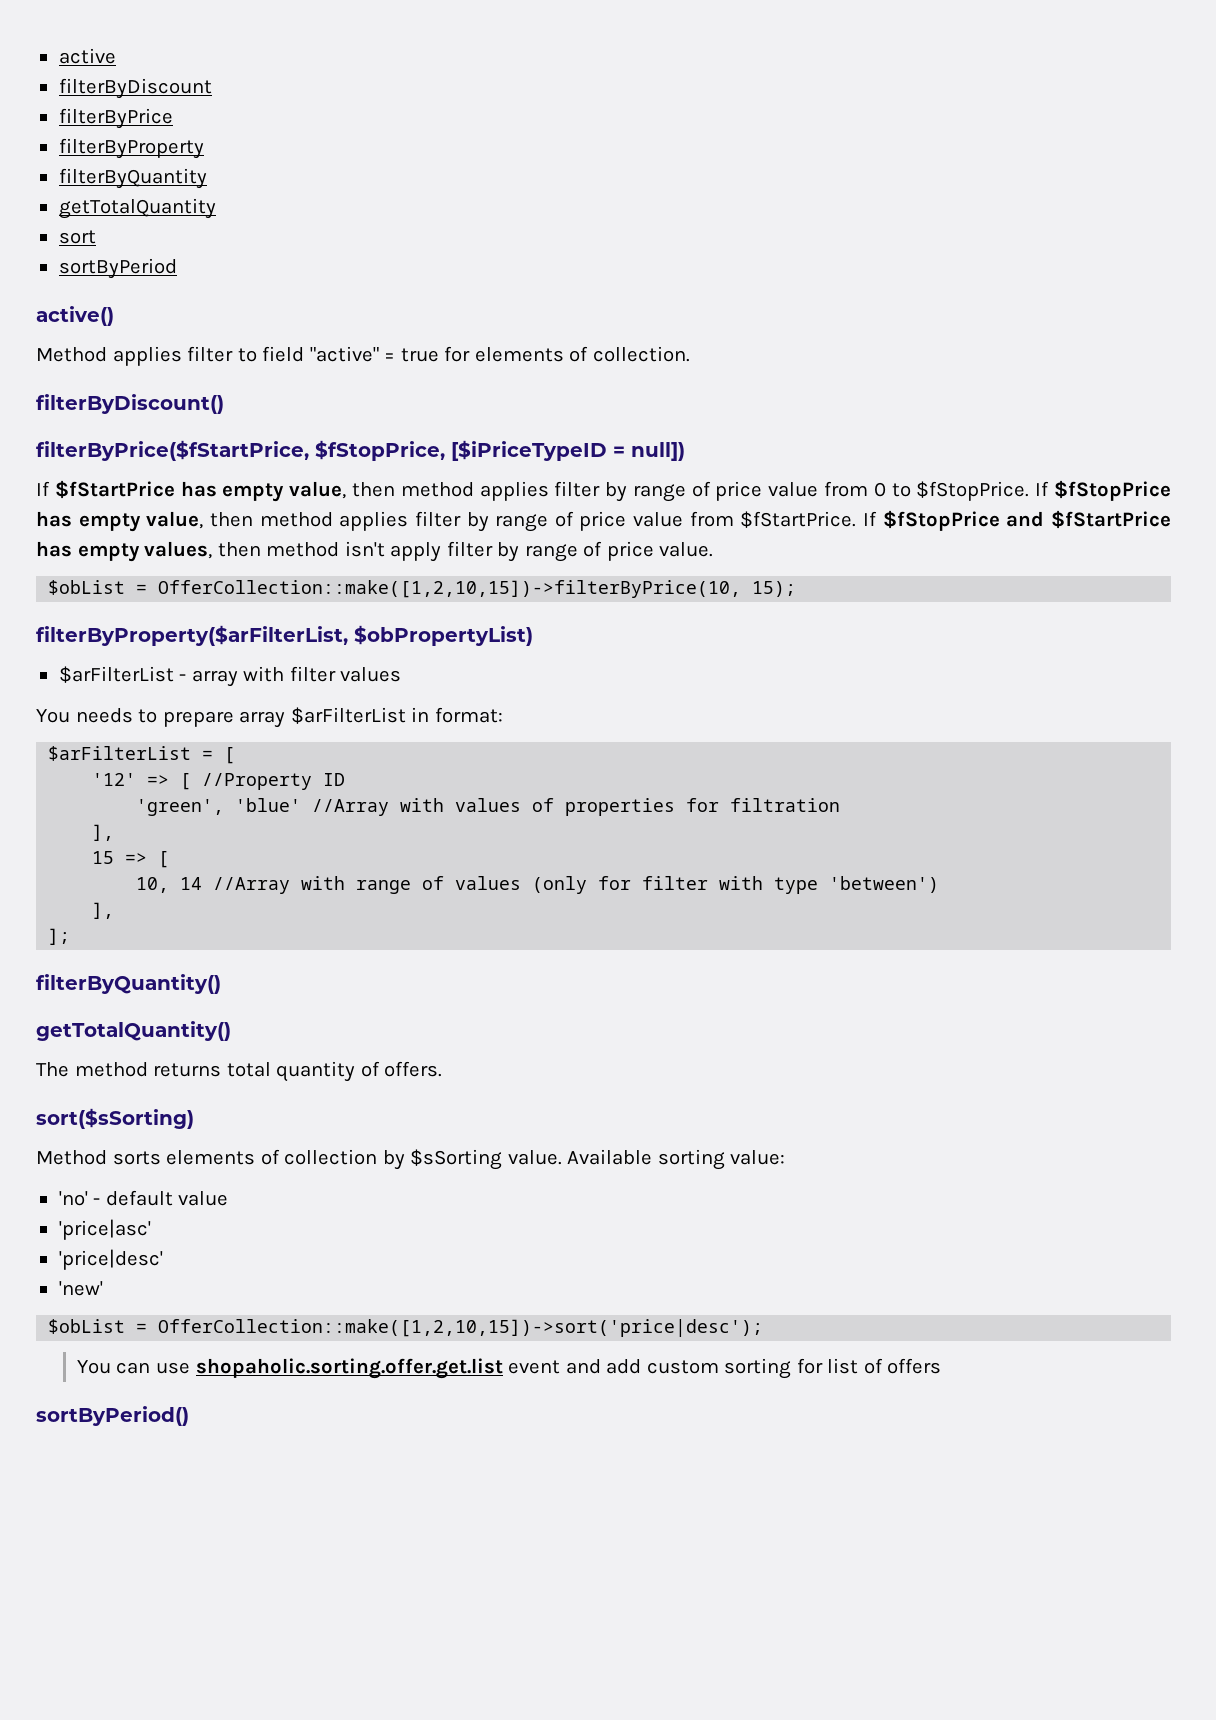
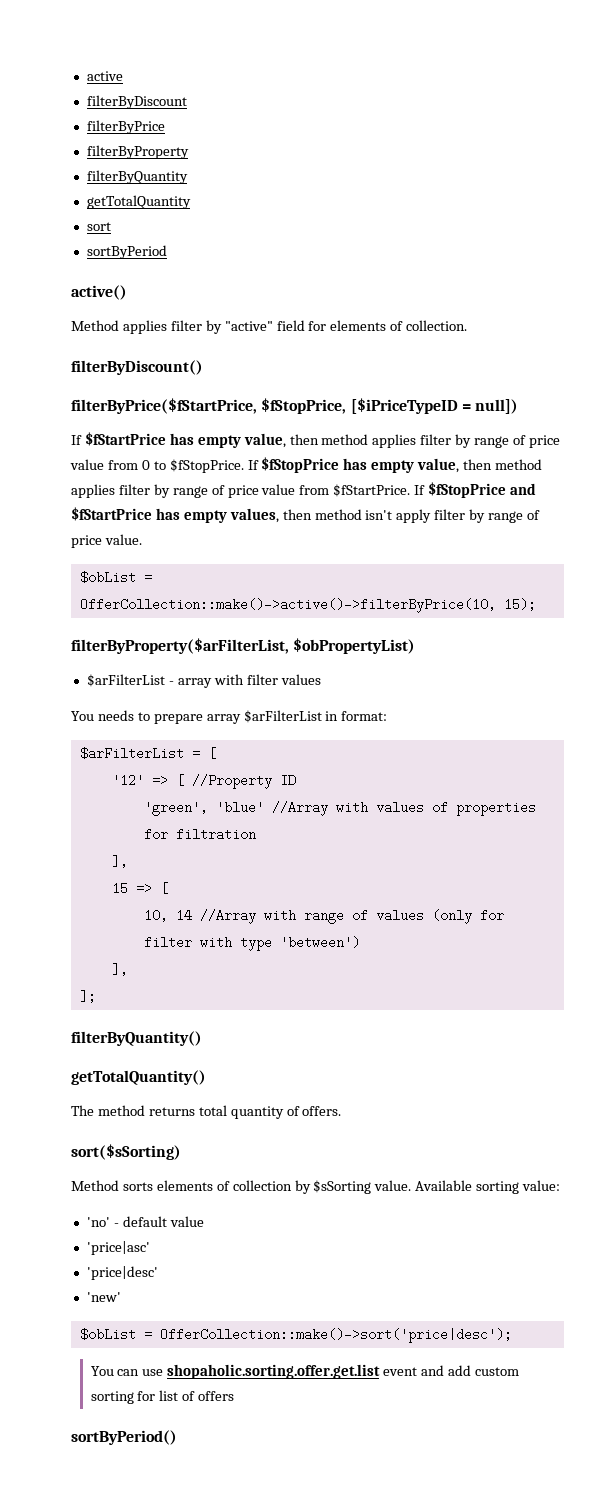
- Method applies filter to field "active" = true for elements of collection.
+ Method applies filter by "active" field for elements of collection.
- $obList = OfferCollection::make([1,2,10,15])->filterByPrice(10, 15);
+ $obList = OfferCollection::make()->active()->filterByPrice(10, 15);
- $obList = OfferCollection::make([1,2,10,15])->sort('price|desc');
+ $obList = OfferCollection::make()->sort('price|desc');

